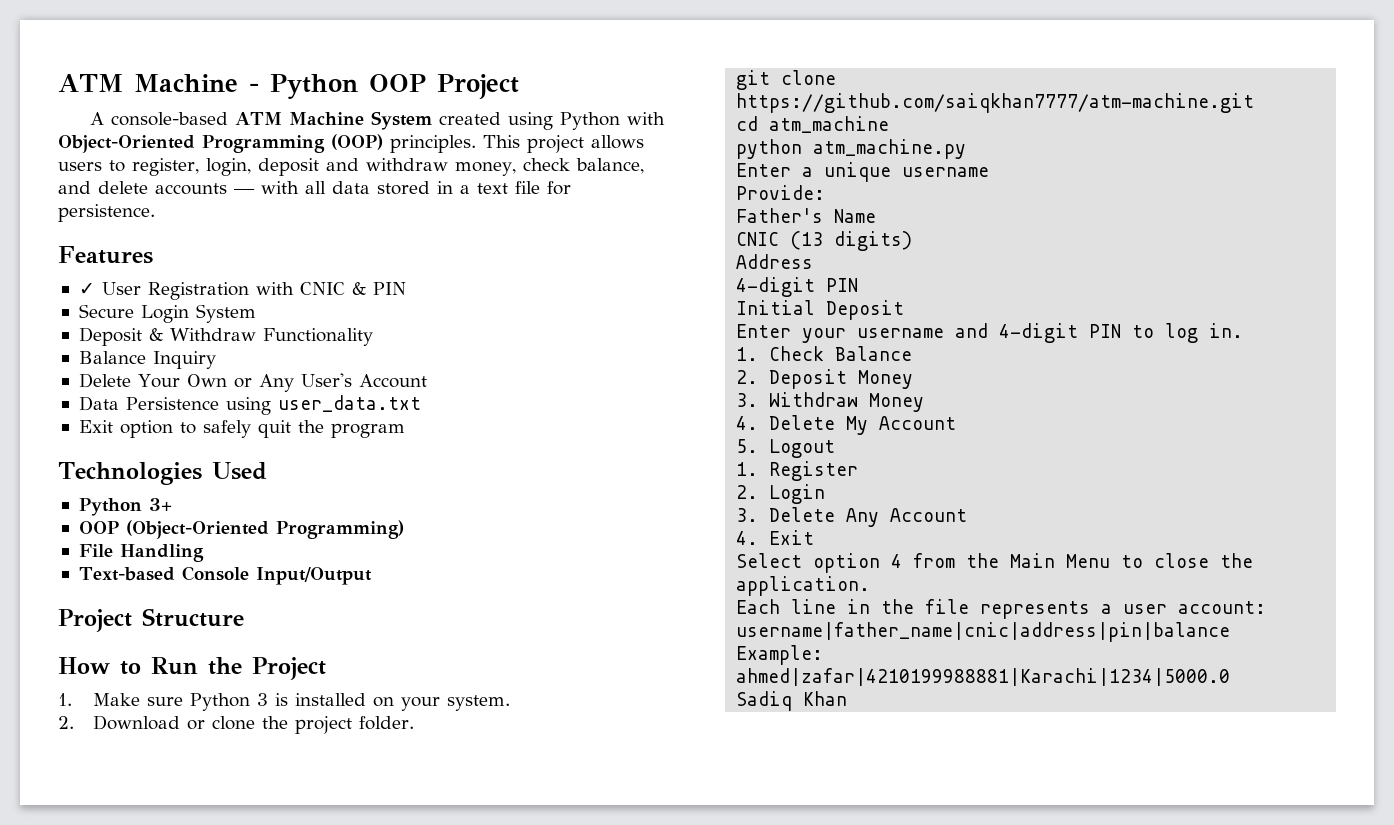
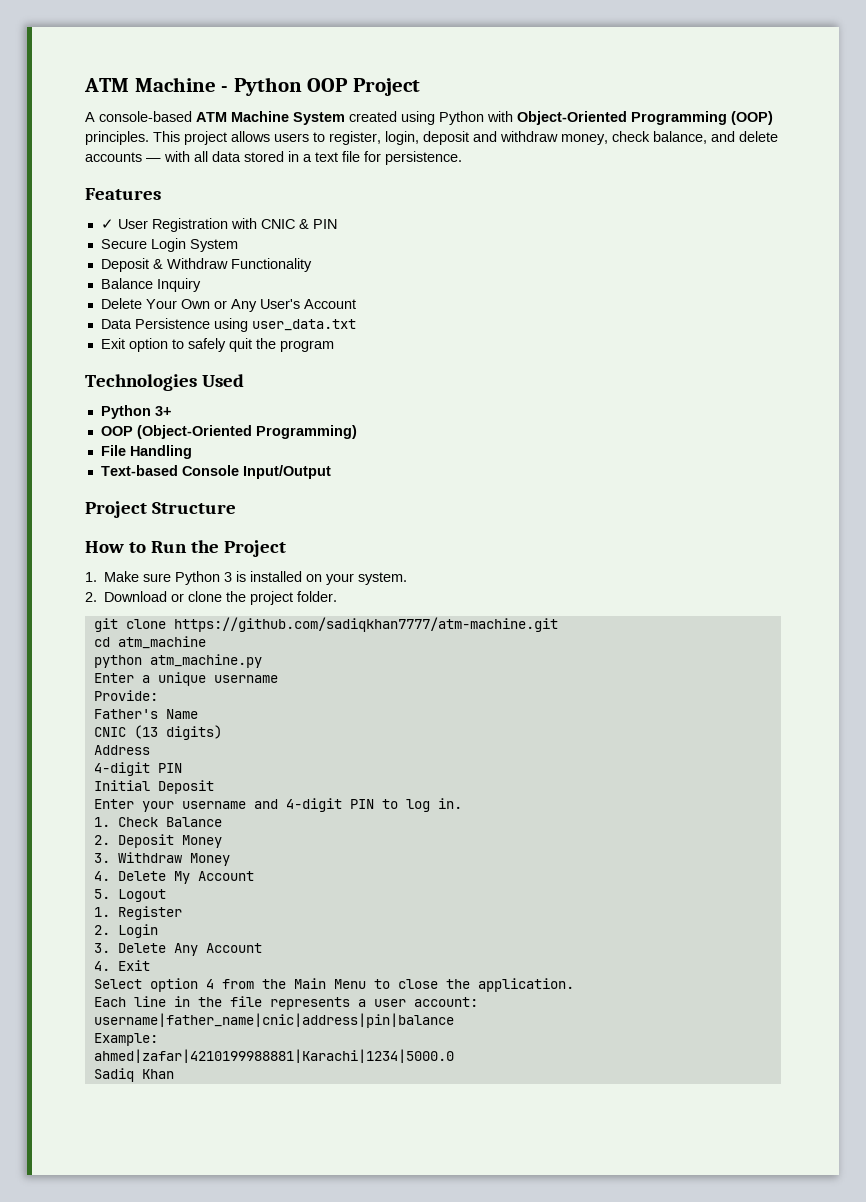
- git clone https://github.com/saiqkhan7777/atm-machine.git
+ git clone https://github.com/sadiqkhan7777/atm-machine.git

